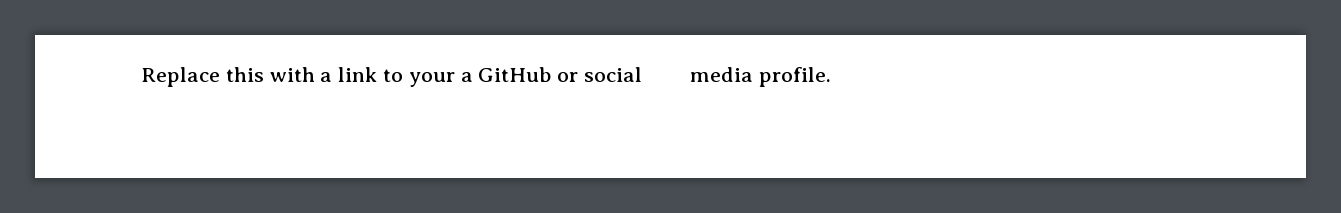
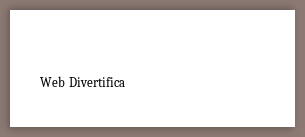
- Replace this with a link to your a GitHub or social media profile.
+ Web Divertifica

